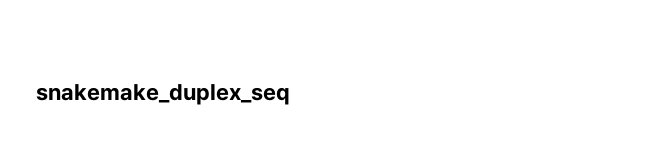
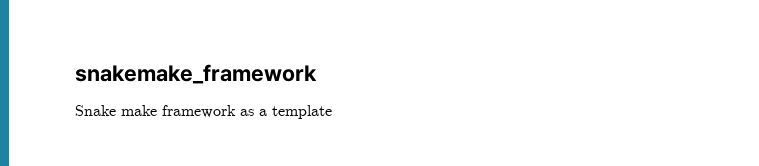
- snakemake_duplex_seq
+ snakemake_framework
+ Snake make framework as a template

